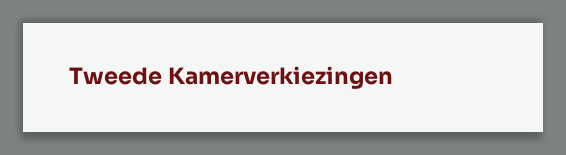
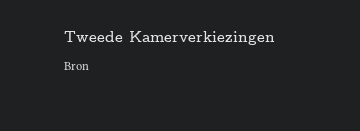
+ Bron

